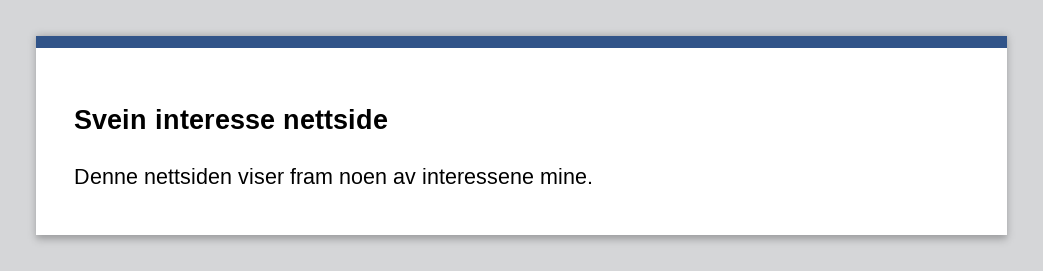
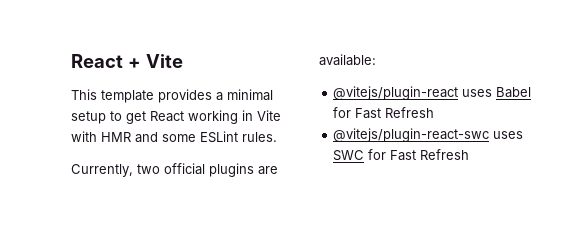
- Svein interesse nettside
- Denne nettsiden viser fram noen av interessene mine.
+ React + Vite
+ This template provides a minimal setup to get React working in Vite with HMR and some ESLint rules.
+ Currently, two official plugins are available:
+ @vitejs/plugin-react uses Babel for Fast Refresh
+ @vitejs/plugin-react-swc uses SWC for Fast Refresh

